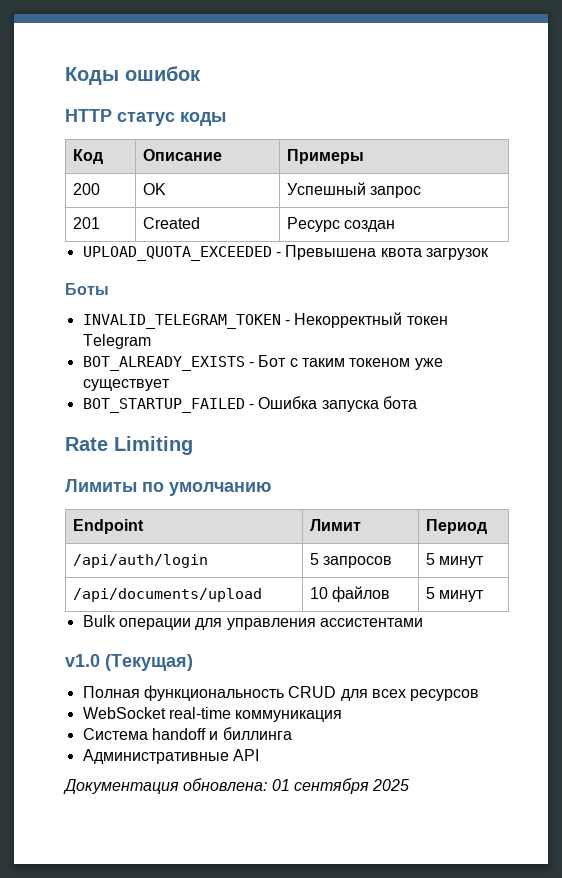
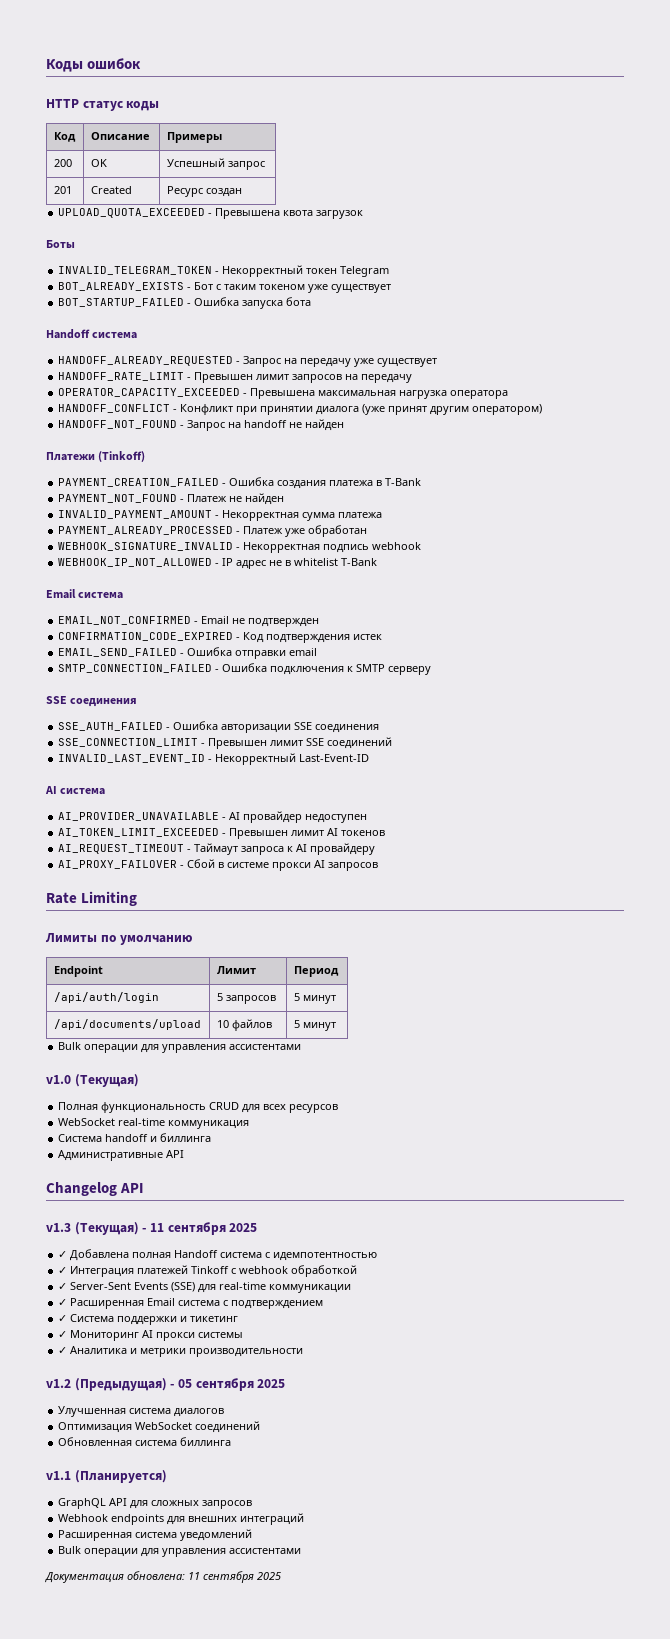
  BOT_STARTUP_FAILED - Ошибка запуска бота
+ Handoff система
+ HANDOFF_ALREADY_REQUESTED - Запрос на передачу уже существует
+ HANDOFF_RATE_LIMIT - Превышен лимит запросов на передачу
+ OPERATOR_CAPACITY_EXCEEDED - Превышена максимальная нагрузка оператора
+ HANDOFF_CONFLICT - Конфликт при принятии диалога (уже принят другим оператором)
+ HANDOFF_NOT_FOUND - Запрос на handoff не найден
+ Платежи (Tinkoff)
+ PAYMENT_CREATION_FAILED - Ошибка создания платежа в T-Bank
+ PAYMENT_NOT_FOUND - Платеж не найден
+ INVALID_PAYMENT_AMOUNT - Некорректная сумма платежа
+ PAYMENT_ALREADY_PROCESSED - Платеж уже обработан
+ WEBHOOK_SIGNATURE_INVALID - Некорректная подпись webhook
+ WEBHOOK_IP_NOT_ALLOWED - IP адрес не в whitelist T-Bank
+ Email система
+ EMAIL_NOT_CONFIRMED - Email не подтвержден
+ CONFIRMATION_CODE_EXPIRED - Код подтверждения истек
+ EMAIL_SEND_FAILED - Ошибка отправки email
+ SMTP_CONNECTION_FAILED - Ошибка подключения к SMTP серверу
+ SSE соединения
+ SSE_AUTH_FAILED - Ошибка авторизации SSE соединения
+ SSE_CONNECTION_LIMIT - Превышен лимит SSE соединений
+ INVALID_LAST_EVENT_ID - Некорректный Last-Event-ID
+ AI система
+ AI_PROVIDER_UNAVAILABLE - AI провайдер недоступен
+ AI_TOKEN_LIMIT_EXCEEDED - Превышен лимит AI токенов
+ AI_REQUEST_TIMEOUT - Таймаут запроса к AI провайдеру
+ AI_PROXY_FAILOVER - Сбой в системе прокси AI запросов
+ Changelog API
+ v1.3 (Текущая) - 11 сентября 2025
+ ✓ Добавлена полная Handoff система с идемпотентностью
+ ✓ Интеграция платежей Tinkoff с webhook обработкой
+ ✓ Server-Sent Events (SSE) для real-time коммуникации
+ ✓ Расширенная Email система с подтверждением
+ ✓ Система поддержки и тикетинг
+ ✓ Мониторинг AI прокси системы
+ ✓ Аналитика и метрики производительности
+ v1.2 (Предыдущая) - 05 сентября 2025
+ Улучшенная система диалогов
+ Оптимизация WebSocket соединений
+ Обновленная система биллинга
+ v1.1 (Планируется)
+ GraphQL API для сложных запросов
+ Webhook endpoints для внешних интеграций
+ Расширенная система уведомлений
+ Bulk операции для управления ассистентами
- Документация обновлена: 01 сентября 2025
+ Документация обновлена: 11 сентября 2025

